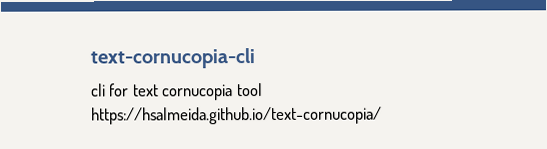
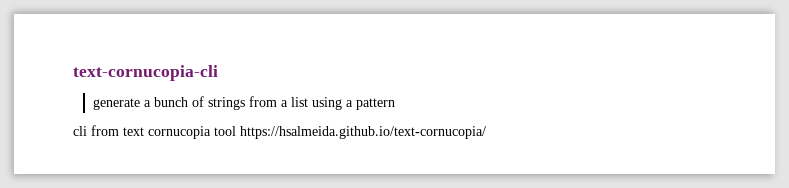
+ generate a bunch of strings from a list using a pattern
- cli for text cornucopia tool https://hsalmeida.github.io/text-cornucopia/
+ cli from text cornucopia tool https://hsalmeida.github.io/text-cornucopia/

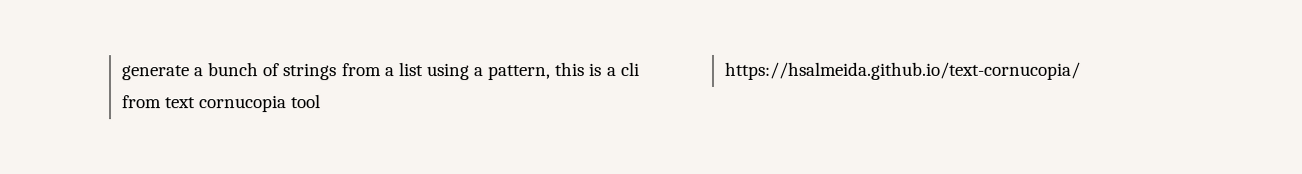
- text-cornucopia-cli
- generate a bunch of strings from a list using a pattern
- cli from text cornucopia tool https://hsalmeida.github.io/text-cornucopia/
+ generate a bunch of strings from a list using a pattern, this is a cli from text cornucopia tool https://hsalmeida.github.io/text-cornucopia/

